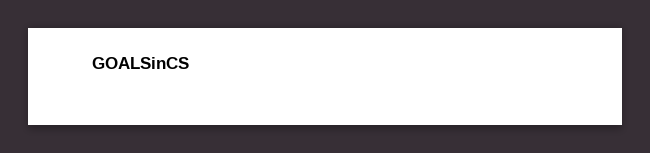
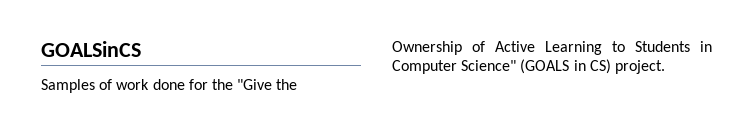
+ Samples of work done for the "Give the Ownership of Active Learning to Students in Computer Science" (GOALS in CS) project.

